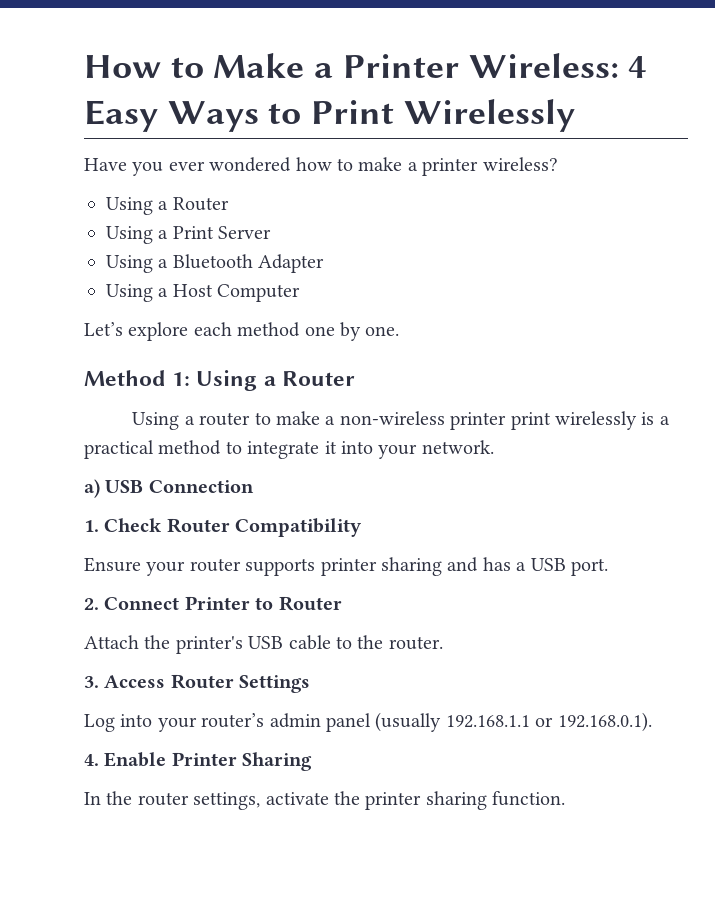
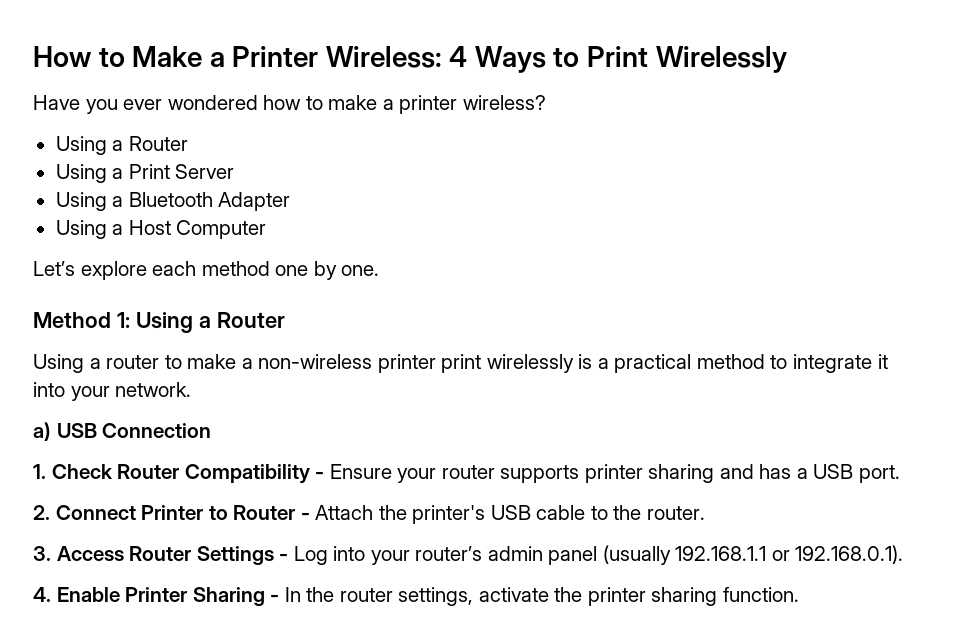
- How to Make a Printer Wireless: 4 Easy Ways to Print Wirelessly
+ How to Make a Printer Wireless: 4 Ways to Print Wirelessly
- 1. Check Router Compatibility
- Ensure your router supports printer sharing and has a USB port.
+ 1. Check Router Compatibility - Ensure your router supports printer sharing and has a USB port.
- 2. Connect Printer to Router
- Attach the printer's USB cable to the router.
+ 2. Connect Printer to Router - Attach the printer's USB cable to the router.
- 3. Access Router Settings
- Log into your router’s admin panel (usually 192.168.1.1 or 192.168.0.1).
+ 3. Access Router Settings - Log into your router’s admin panel (usually 192.168.1.1 or 192.168.0.1).
- 4. Enable Printer Sharing
- In the router settings, activate the printer sharing function.
+ 4. Enable Printer Sharing - In the router settings, activate the printer sharing function.

